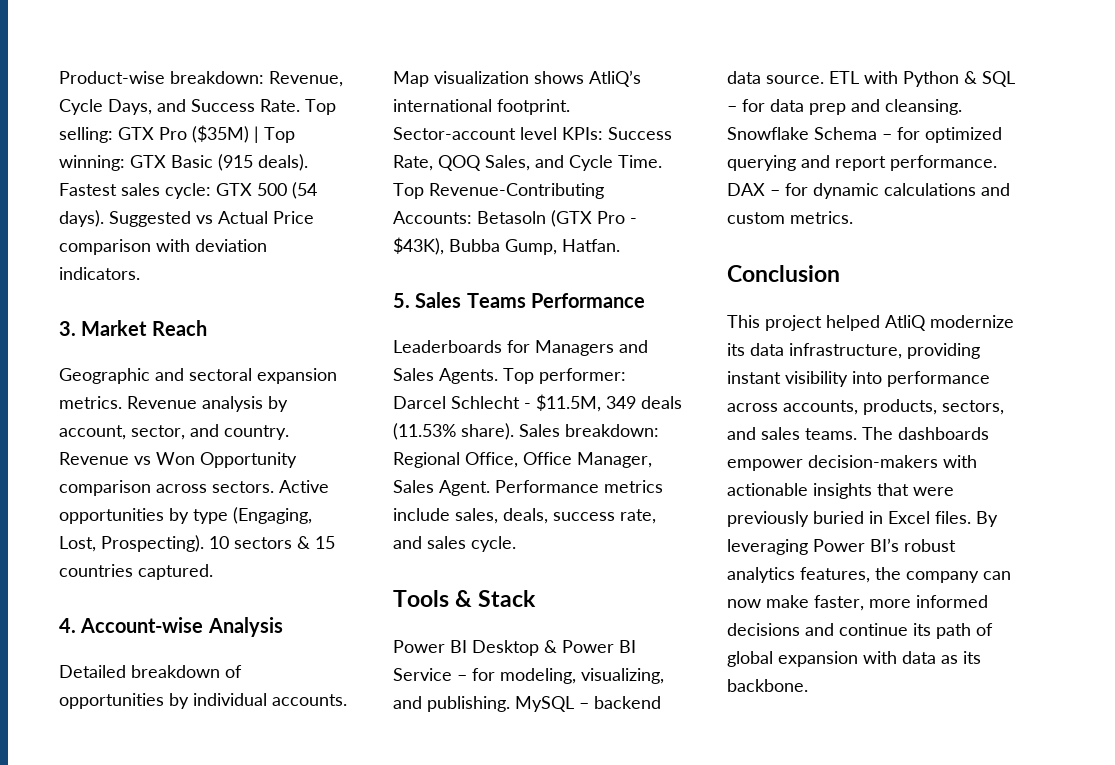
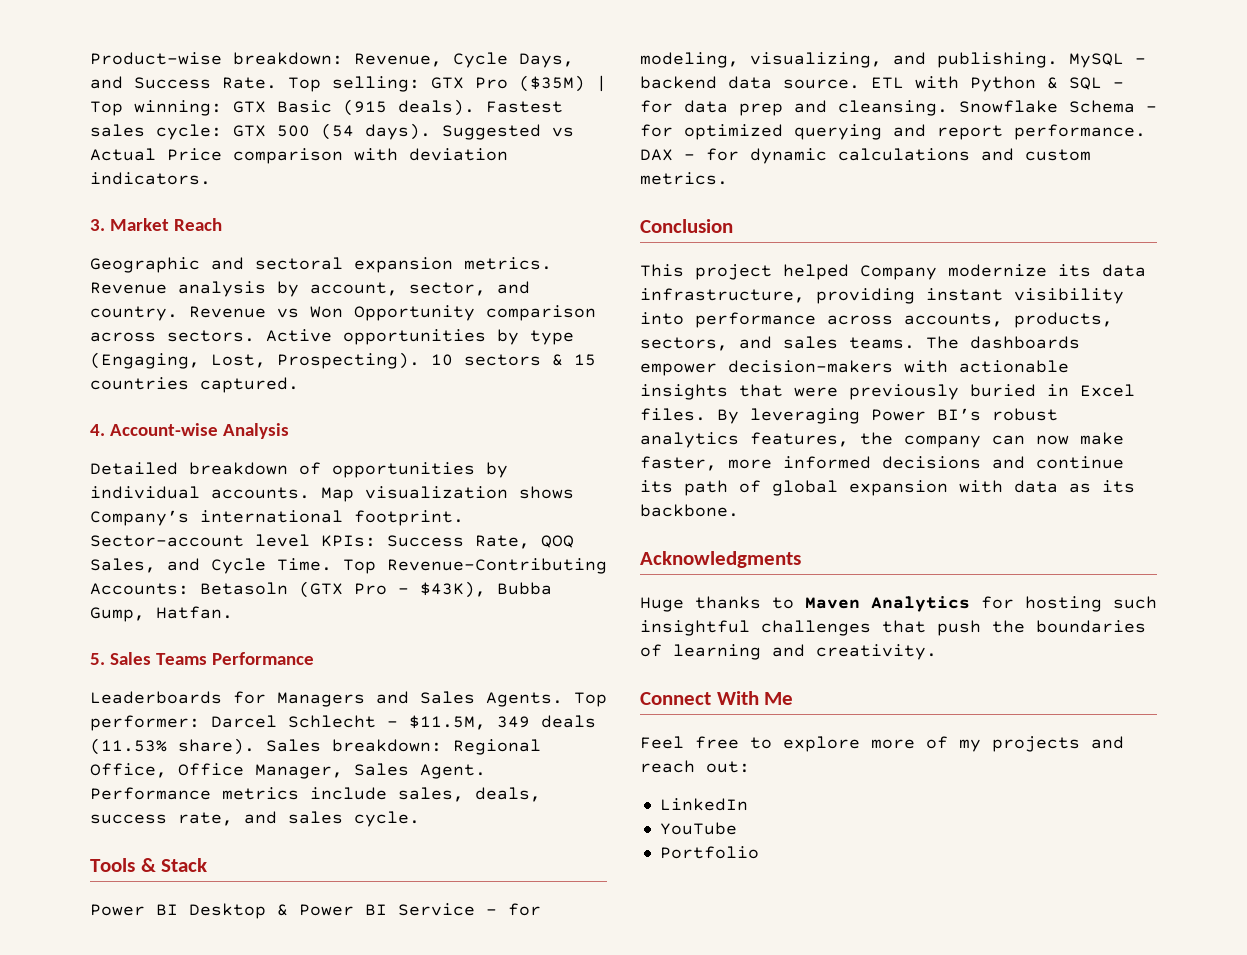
- Map visualization shows AtliQ’s international footprint.
+ Map visualization shows Company’s international footprint.
- This project helped AtliQ modernize its data infrastructure, providing instant visibility into performance across accounts, products, sectors, and sales teams.
+ This project helped Company modernize its data infrastructure, providing instant visibility into performance across accounts, products, sectors, and sales teams.
+ Acknowledgments
+ Huge thanks to Maven Analytics for hosting such insightful challenges that push the boundaries of learning and creativity.
+ Connect With Me
+ Feel free to explore more of my projects and reach out:
+ LinkedIn
+ YouTube
+ Portfolio

